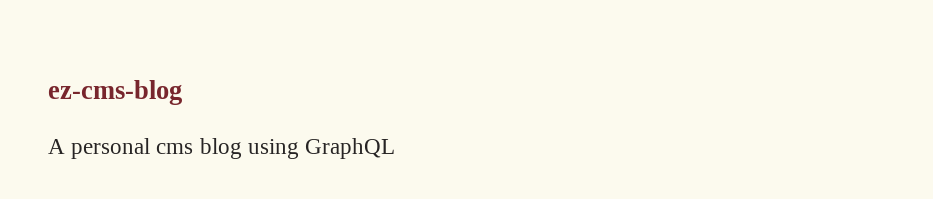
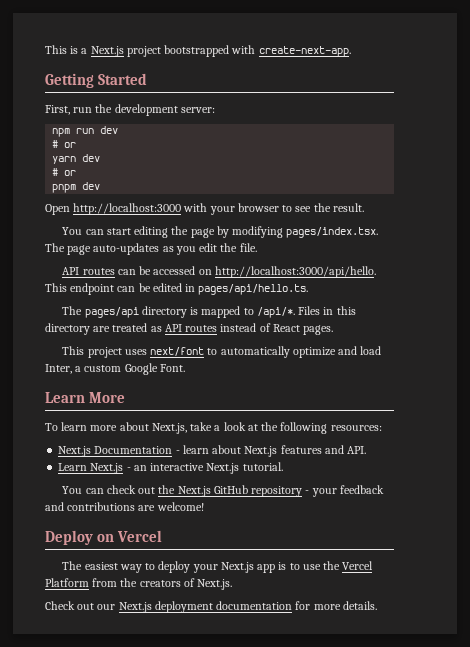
- ez-cms-blog
- A personal cms blog using GraphQL
+ This is a Next.js project bootstrapped with create-next-app.
+ Getting Started
+ First, run the development server:
+ npm run dev
+ # or
+ yarn dev
+ # or
+ pnpm dev
+ Open http://localhost:3000 with your browser to see the result.
+ You can start editing the page by modifying pages/index.tsx. The page auto-updates as you edit the file.
+ API routes can be accessed on http://localhost:3000/api/hello. This endpoint can be edited in pages/api/hello.ts.
+ The pages/api directory is mapped to /api/*. Files in this directory are treated as API routes instead of React pages.
+ This project uses next/font to automatically optimize and load Inter, a custom Google Font.
+ Learn More
+ To learn more about Next.js, take a look at the following resources:
+ Next.js Documentation - learn about Next.js features and API.
+ Learn Next.js - an interactive Next.js tutorial.
+ You can check out the Next.js GitHub repository - your feedback and contributions are welcome!
+ Deploy on Vercel
+ The easiest way to deploy your Next.js app is to use the Vercel Platform from the creators of Next.js.
+ Check out our Next.js deployment documentation for more details.

